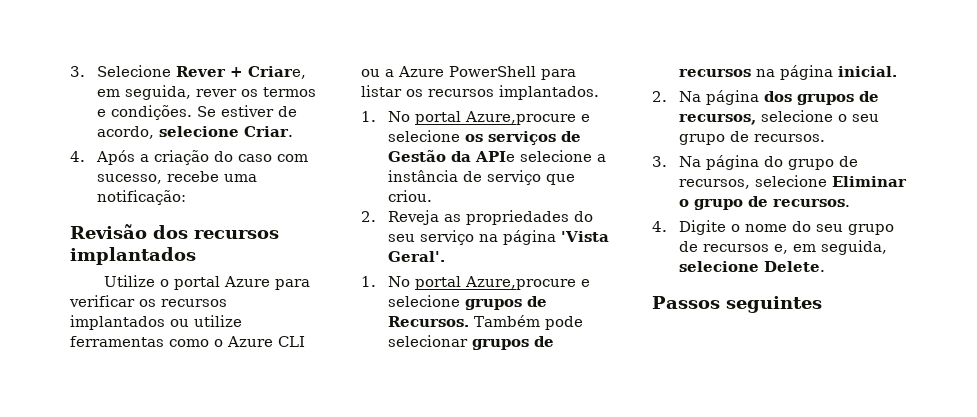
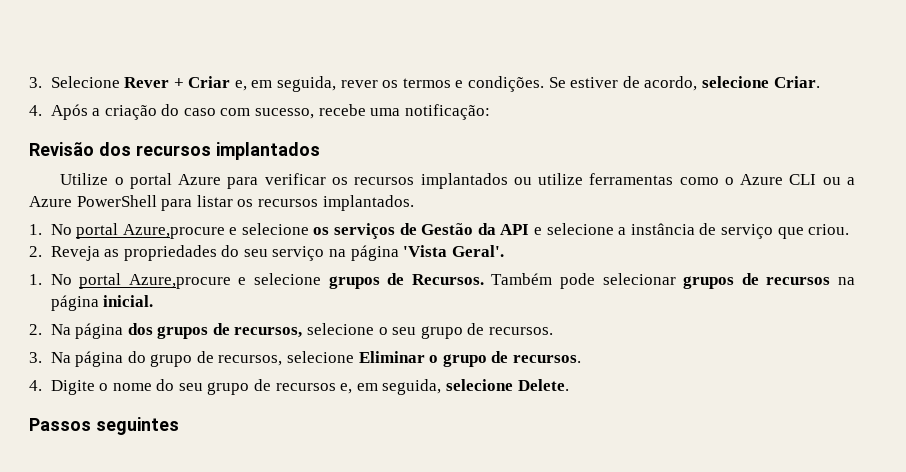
- 3. Selecione Rever + Criare, em seguida, rever os termos e condições.
+ 3. Selecione Rever + Criar e, em seguida, rever os termos e condições.
- 1. No portal Azure,procure e selecione os serviços de Gestão da APIe selecione a instância de serviço que criou.
+ 1. No portal Azure,procure e selecione os serviços de Gestão da API e selecione a instância de serviço que criou.

